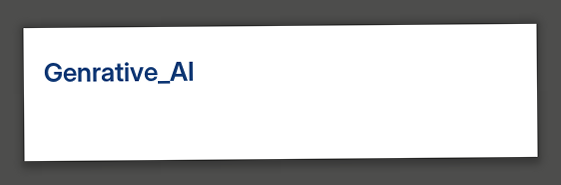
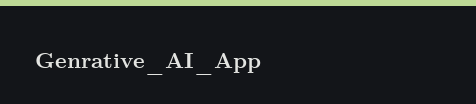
- Genrative_AI
+ Genrative_AI_App

